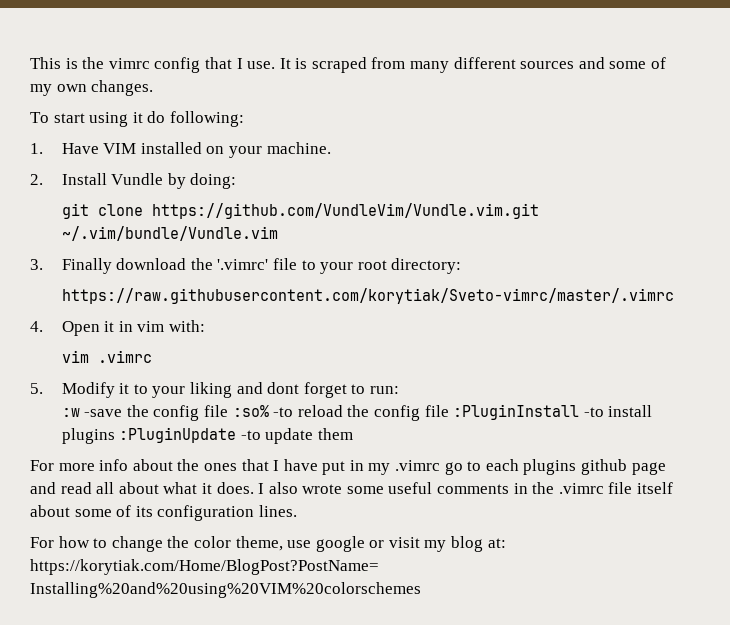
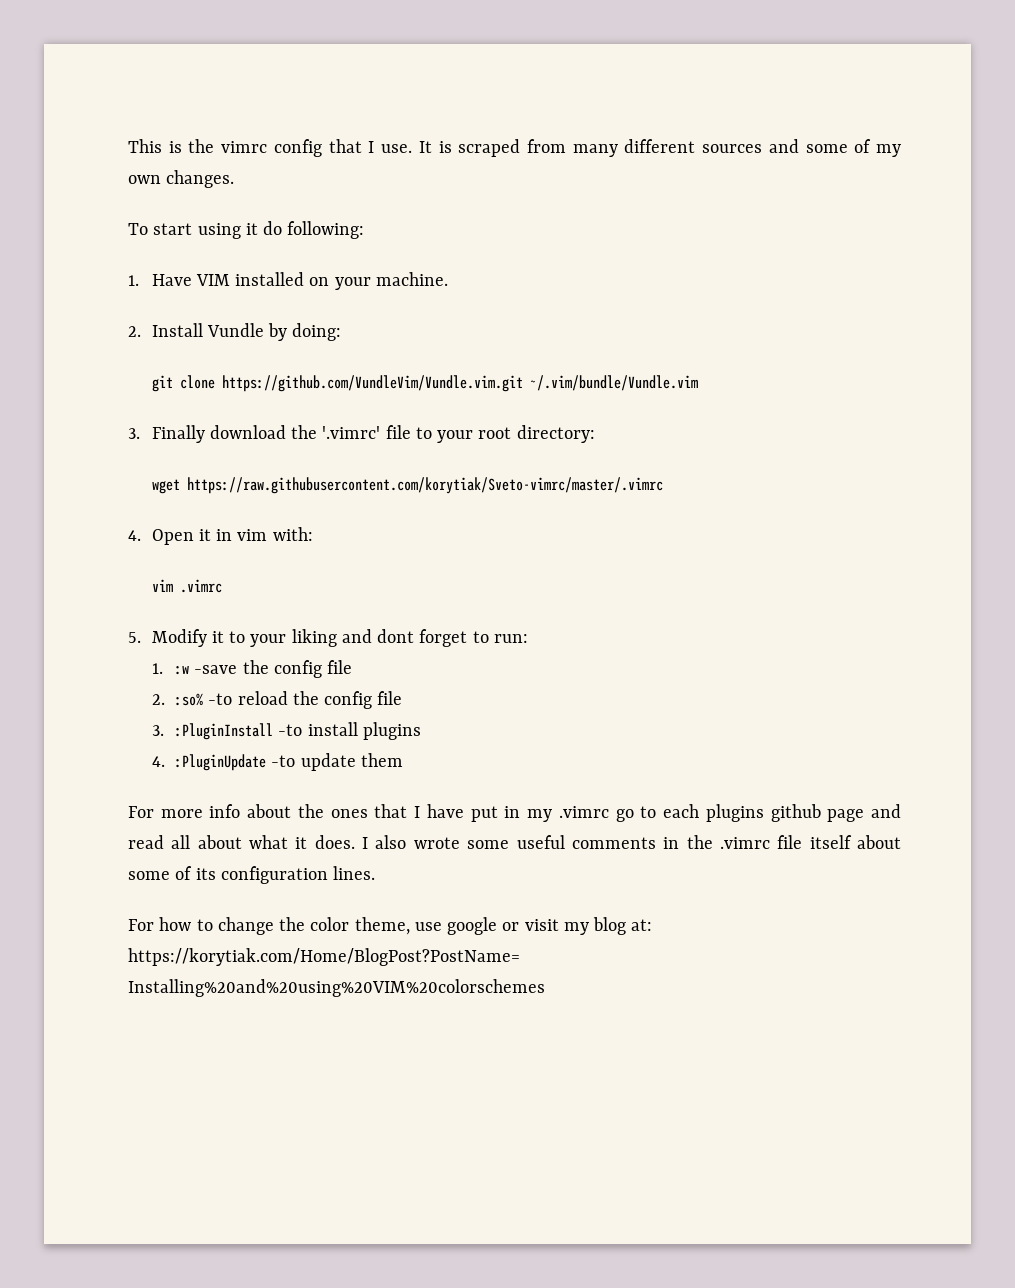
- https://raw.githubusercontent.com/korytiak/Sveto-vimrc/master/.vimrc
+ wget https://raw.githubusercontent.com/korytiak/Sveto-vimrc/master/.vimrc
- :w -save the config file :so% -to reload the config file :PluginInstall -to install plugins :PluginUpdate -to update them
+ 1. :w -save the config file
+ 2. :so% -to reload the config file
+ 3. :PluginInstall -to install plugins
+ 4. :PluginUpdate -to update them

